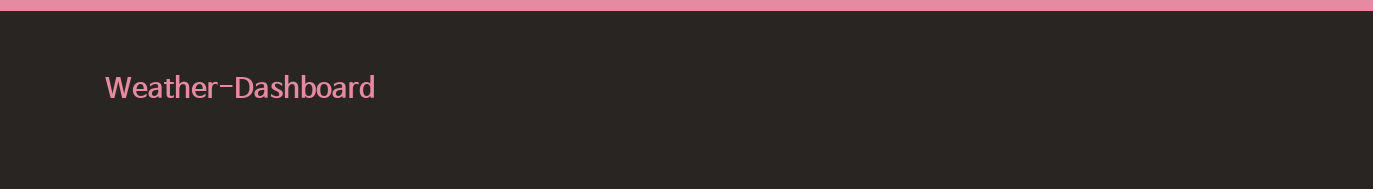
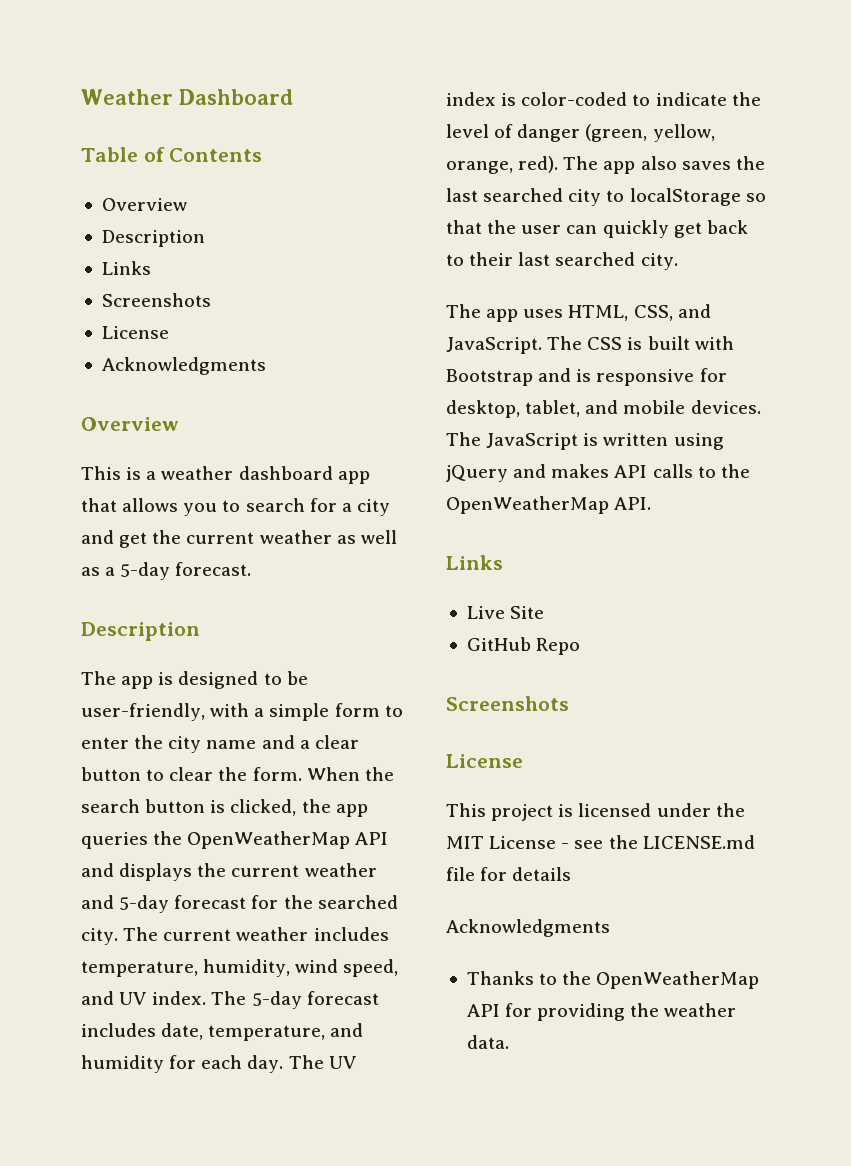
- Weather-Dashboard
+ Weather Dashboard
+ Table of Contents
+ Overview
+ Description
+ Links
+ Screenshots
+ License
+ Acknowledgments
+ Overview
+ This is a weather dashboard app that allows you to search for a city and get the current weather as well as a 5-day forecast.
+ Description
+ The app is designed to be user-friendly, with a simple form to enter the city name and a clear button to clear the form. When the search button is clicked, the app queries the OpenWeatherMap API and displays the current weather and 5-day forecast for the searched city. The current weather includes temperature, humidity, wind speed, and UV index. The 5-day forecast includes date, temperature, and humidity for each day. The UV index is color-coded to indicate the level of danger (green, yellow, orange, red). The app also saves the last searched city to localStorage so that the user can quickly get back to their last searched city.
+ The app uses HTML, CSS, and JavaScript. The CSS is built with Bootstrap and is responsive for desktop, tablet, and mobile devices. The JavaScript is written using jQuery and makes API calls to the OpenWeatherMap API.
+ Links
+ Live Site
+ GitHub Repo
+ Screenshots
+ License
+ This project is licensed under the MIT License - see the LICENSE.md file for details
+ Acknowledgments
+ Thanks to the OpenWeatherMap API for providing the weather data.

